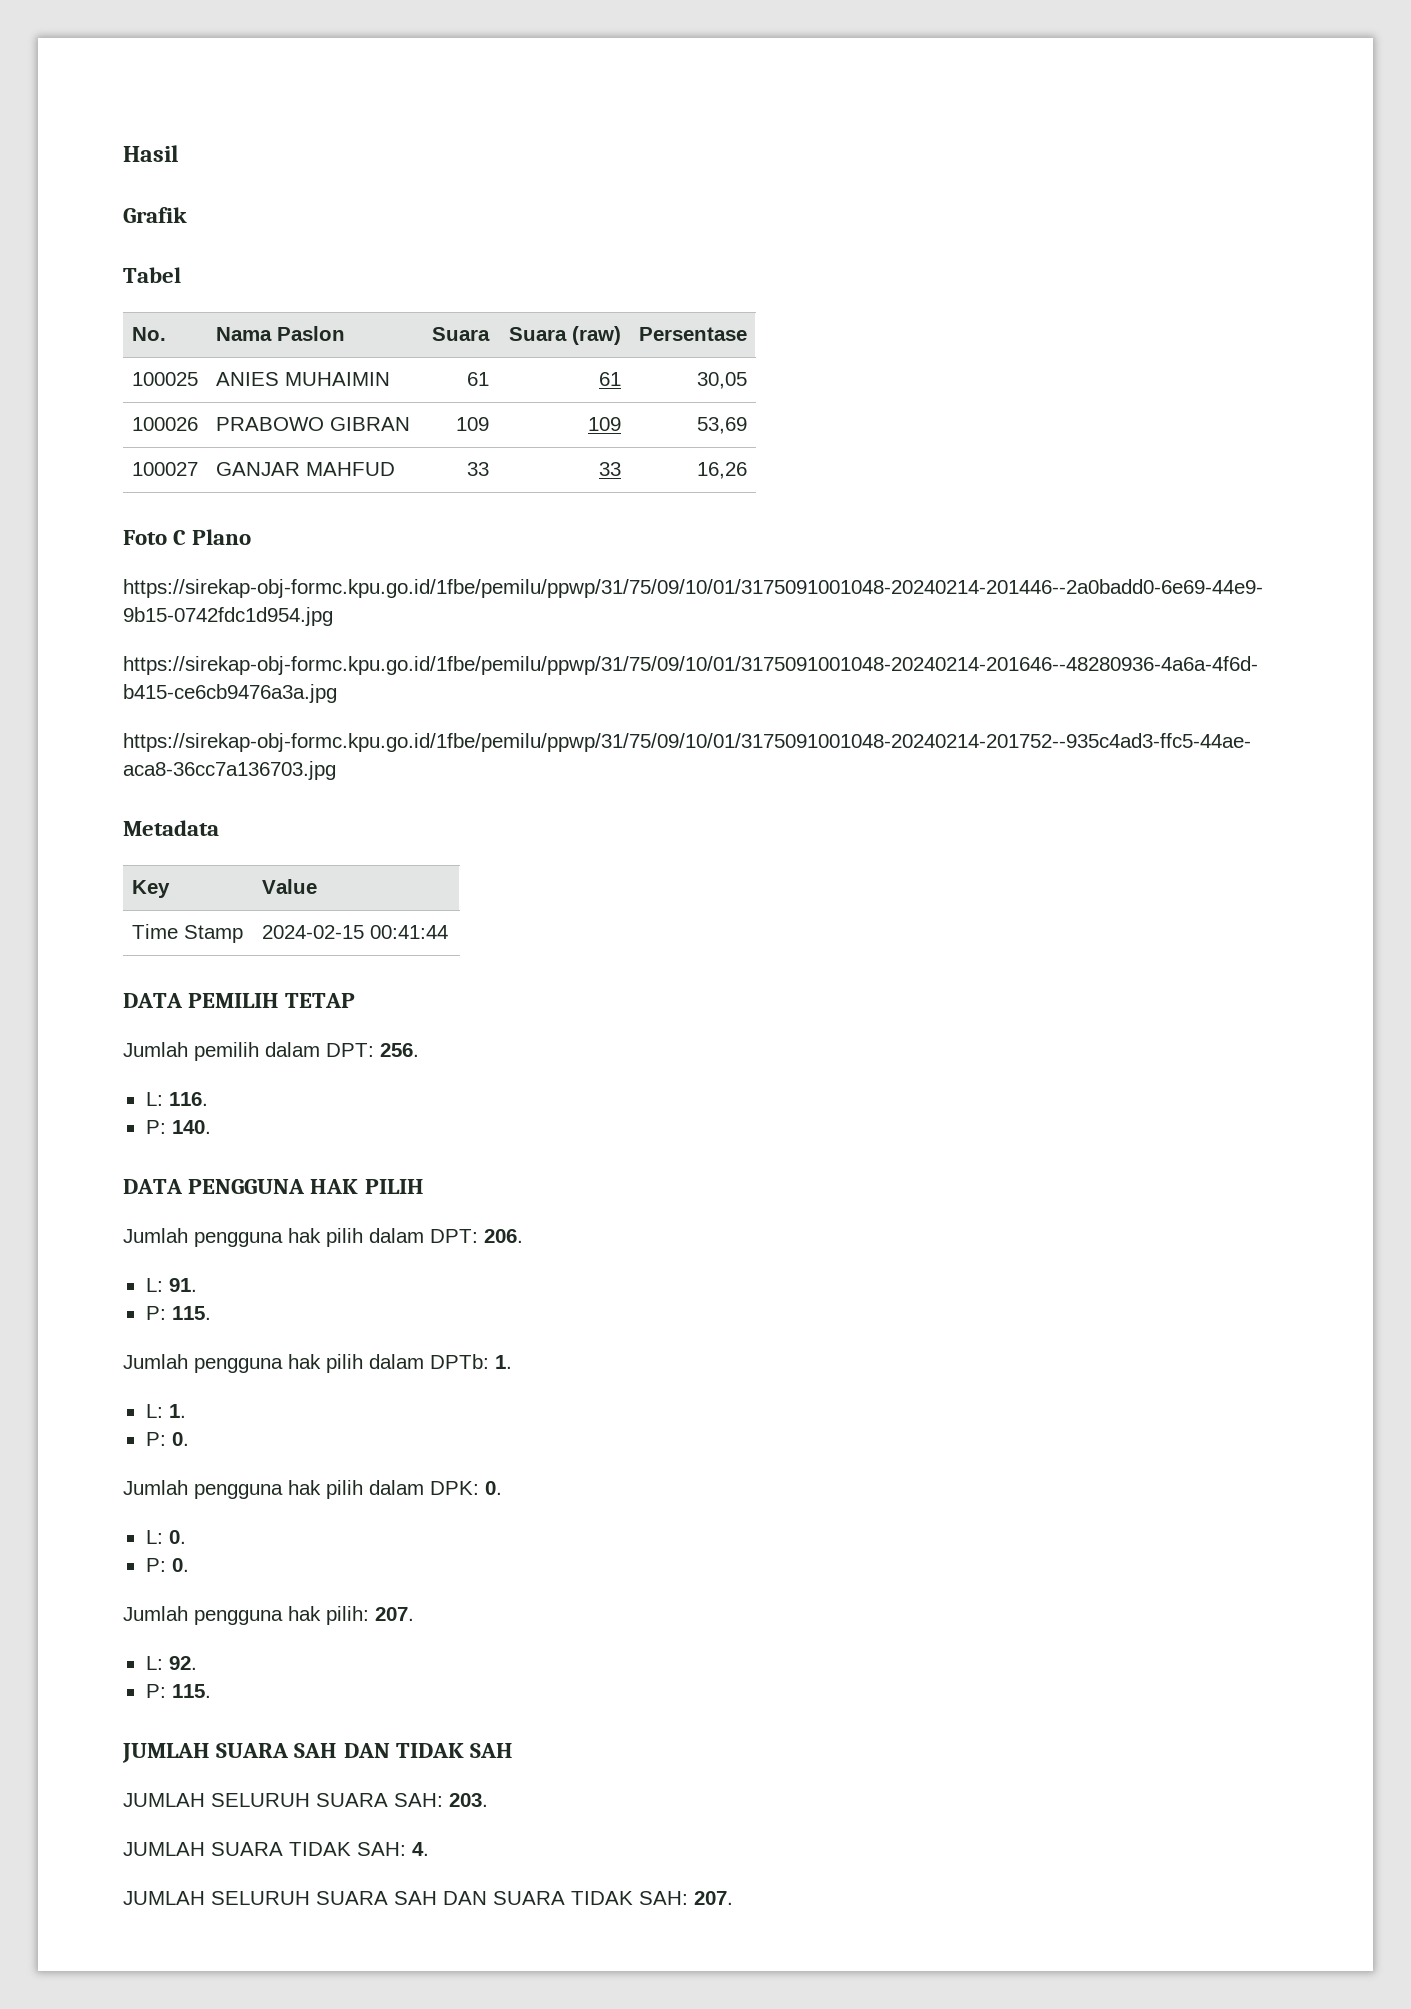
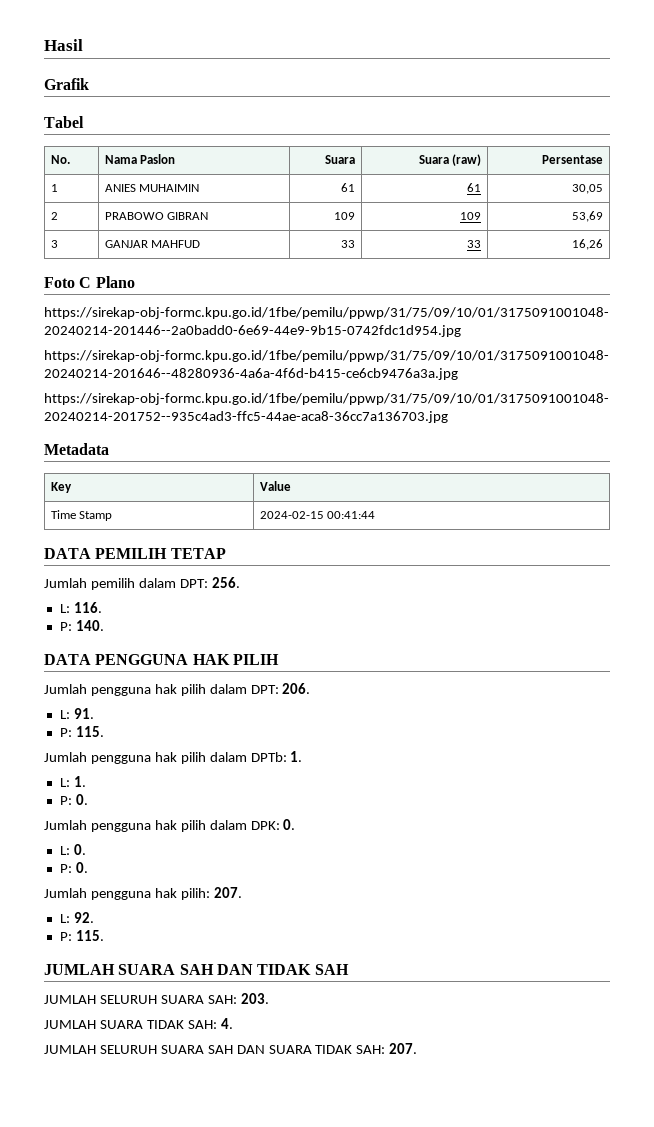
- 100025 | ANIES MUHAIMIN | 61 | 61 | 30,05
+ 1 | ANIES MUHAIMIN | 61 | 61 | 30,05
- 100026 | PRABOWO GIBRAN | 109 | 109 | 53,69
+ 2 | PRABOWO GIBRAN | 109 | 109 | 53,69
- 100027 | GANJAR MAHFUD | 33 | 33 | 16,26
+ 3 | GANJAR MAHFUD | 33 | 33 | 16,26

